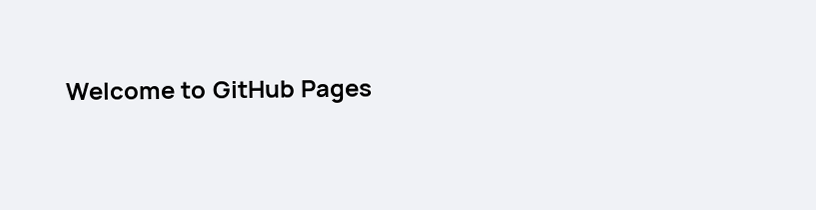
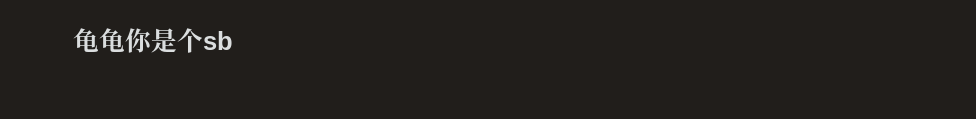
- Welcome to GitHub Pages
+ 龟龟你是个sb

